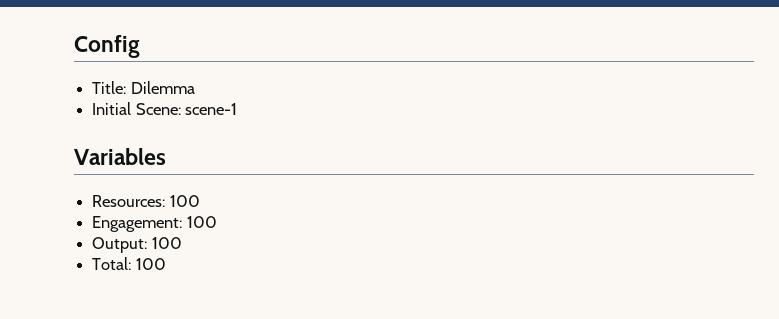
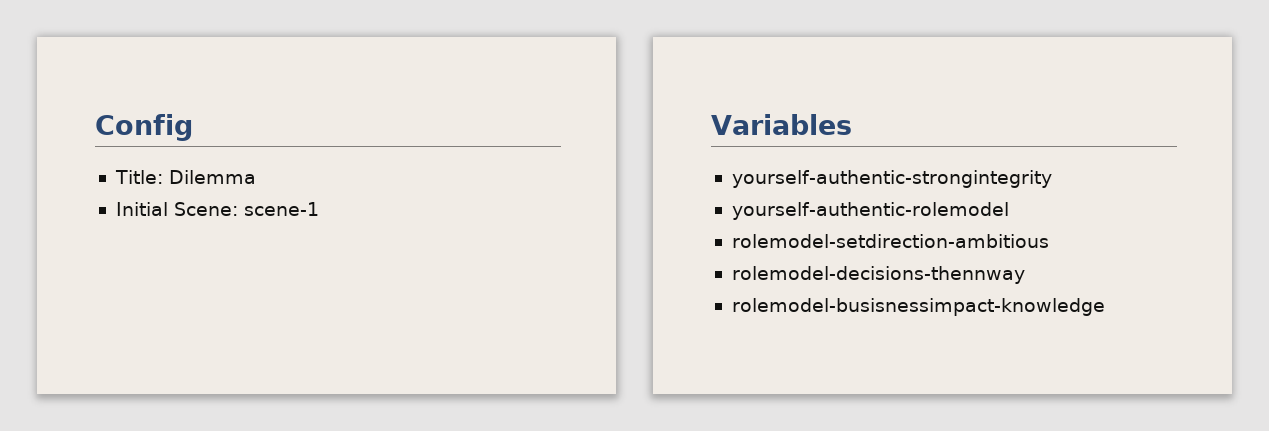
- Resources: 100
- Engagement: 100
- Output: 100
- Total: 100
+ yourself-authentic-strongintegrity
+ yourself-authentic-rolemodel
+ rolemodel-setdirection-ambitious
+ rolemodel-decisions-thennway
+ rolemodel-busisnessimpact-knowledge

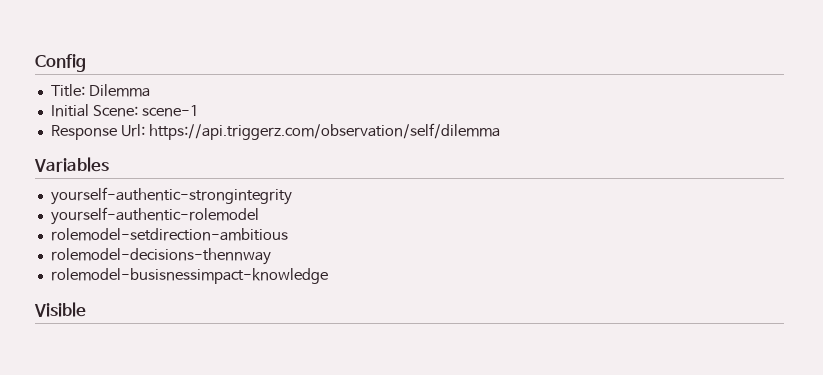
+ Response Url: https://api.triggerz.com/observation/self/dilemma
+ Visible

